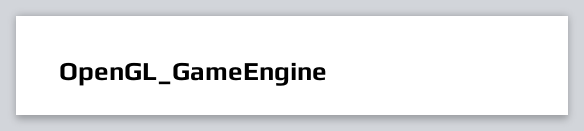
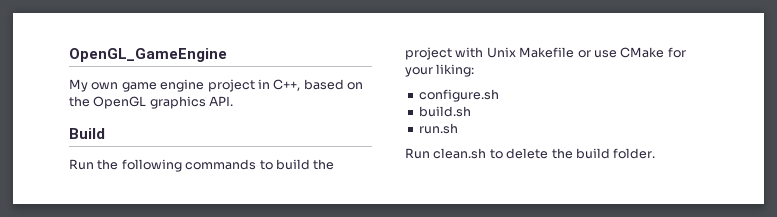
+ My own game engine project in C++, based on the OpenGL graphics API.
+ Build
+ Run the following commands to build the project with Unix Makefile or use CMake for your liking:
+ configure.sh
+ build.sh
+ run.sh
+ Run clean.sh to delete the build folder.

